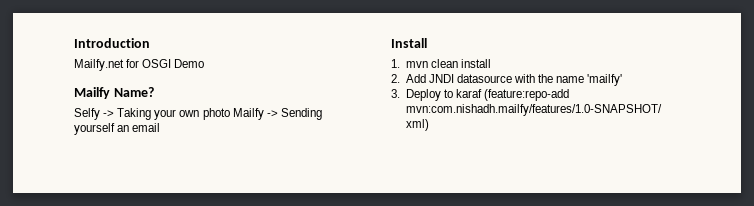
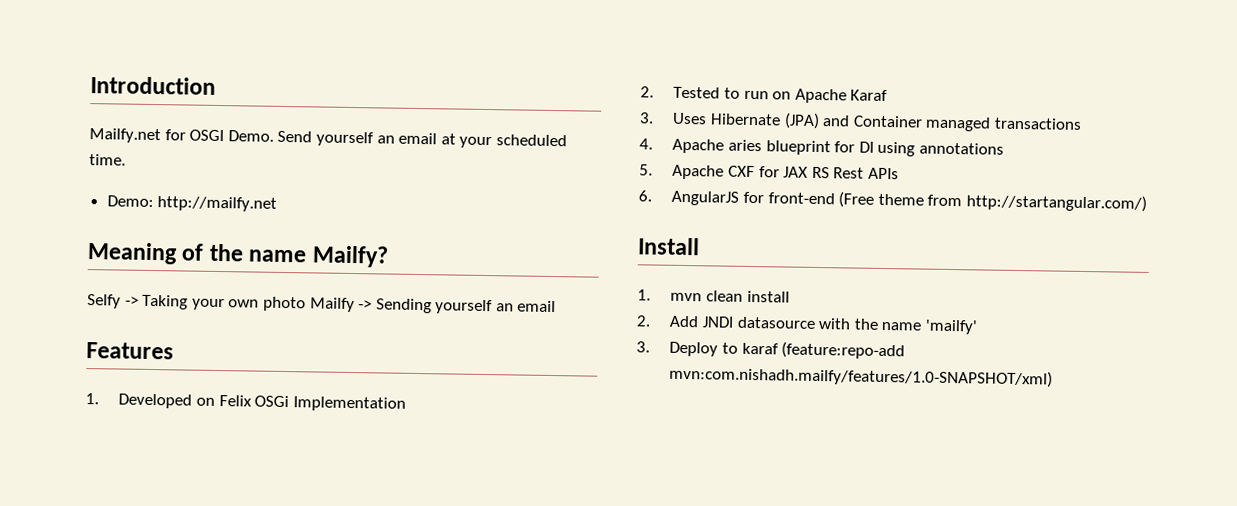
- Mailfy.net for OSGI Demo
- Mailfy Name?
+ Mailfy.net for OSGI Demo. Send yourself an email at your scheduled time.
+ Demo: http://mailfy.net
+ Meaning of the name Mailfy?
+ Features
+ 1. Developed on Felix OSGi Implementation
+ 2. Tested to run on Apache Karaf
+ 3. Uses Hibernate (JPA) and Container managed transactions
+ 4. Apache aries blueprint for DI using annotations
+ 5. Apache CXF for JAX RS Rest APIs
+ 6. AngularJS for front-end (Free theme from http://startangular.com/)

